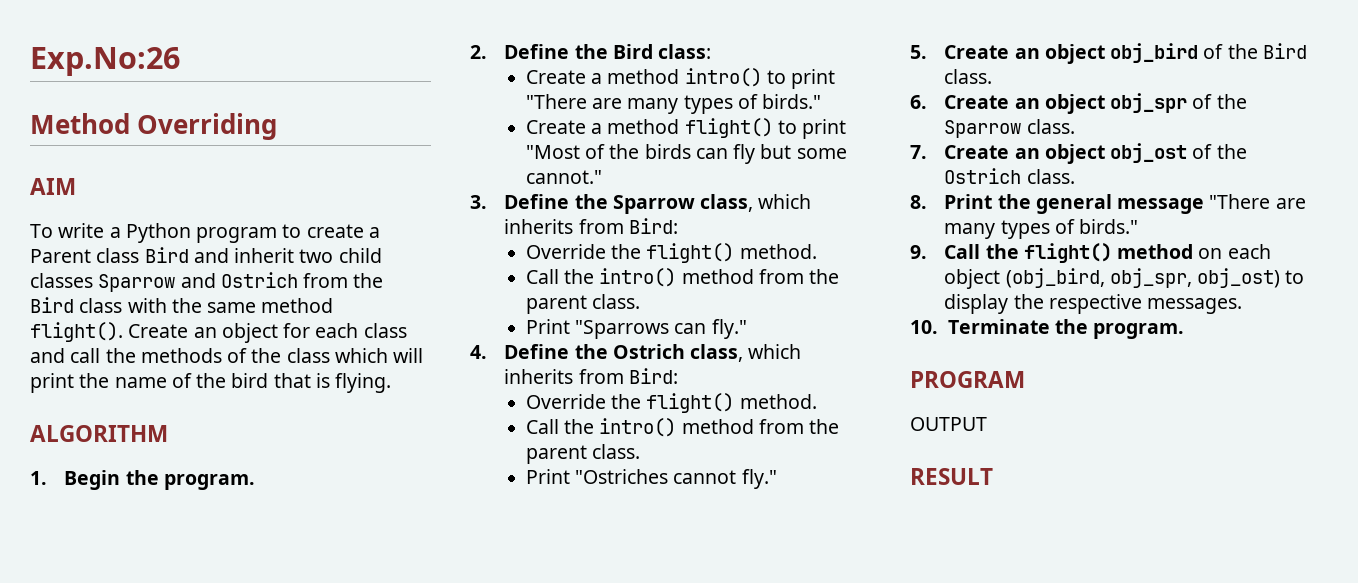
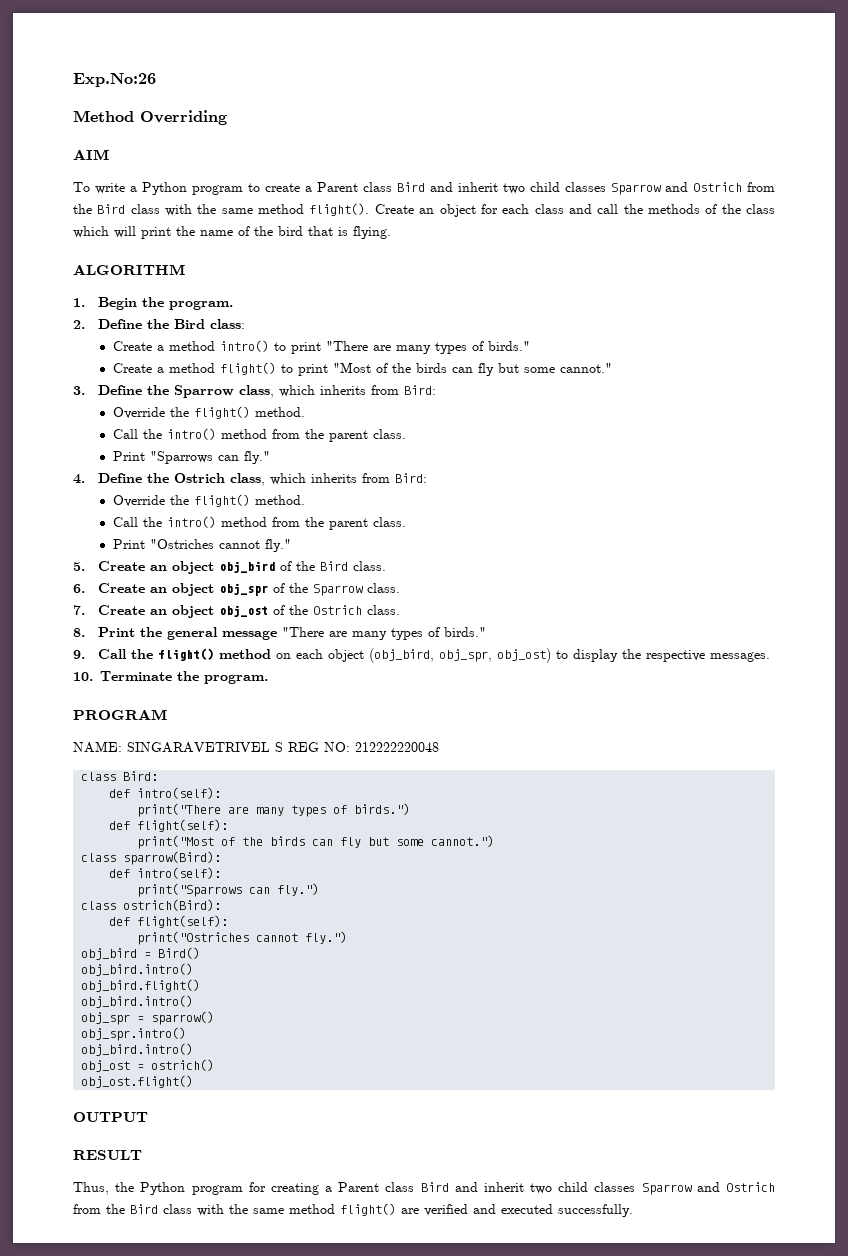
+ NAME: SINGARAVETRIVEL S REG NO: 212222220048
+ class Bird:
+ def intro(self):
+ print("There are many types of birds.")
+ def flight(self):
+ print("Most of the birds can fly but some cannot.")
+ class sparrow(Bird):
+ def intro(self):
+ print("Sparrows can fly.")
+ class ostrich(Bird):
+ def flight(self):
+ print("Ostriches cannot fly.")
+ obj_bird = Bird()
+ obj_bird.intro()
+ obj_bird.flight()
+ obj_bird.intro()
+ obj_spr = sparrow()
+ obj_spr.intro()
+ obj_bird.intro()
+ obj_ost = ostrich()
+ obj_ost.flight()
  OUTPUT
  RESULT
+ Thus, the Python program for creating a Parent class Bird and inherit two child classes Sparrow and Ostrich from the Bird class with the same method flight() are verified and executed successfully.

